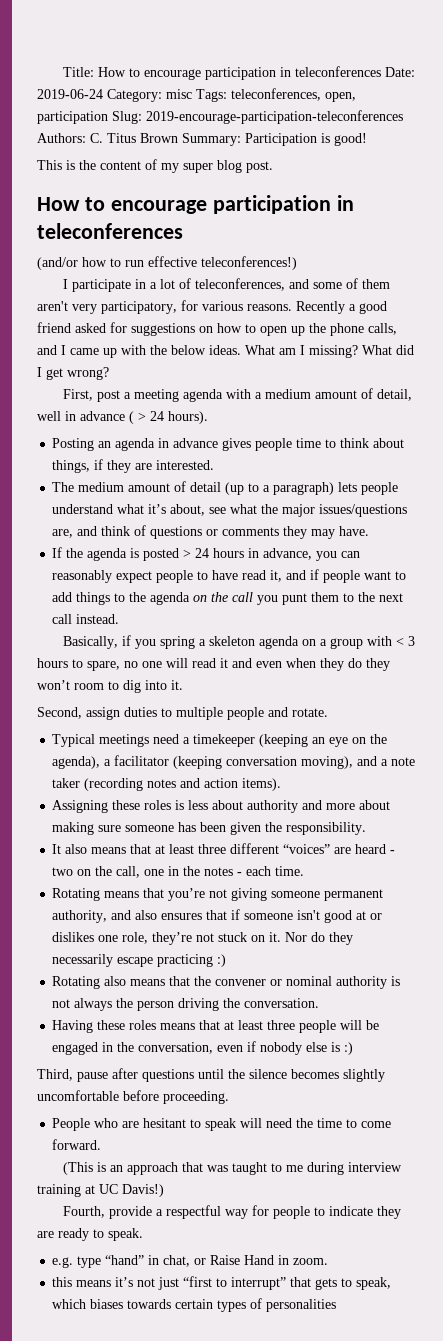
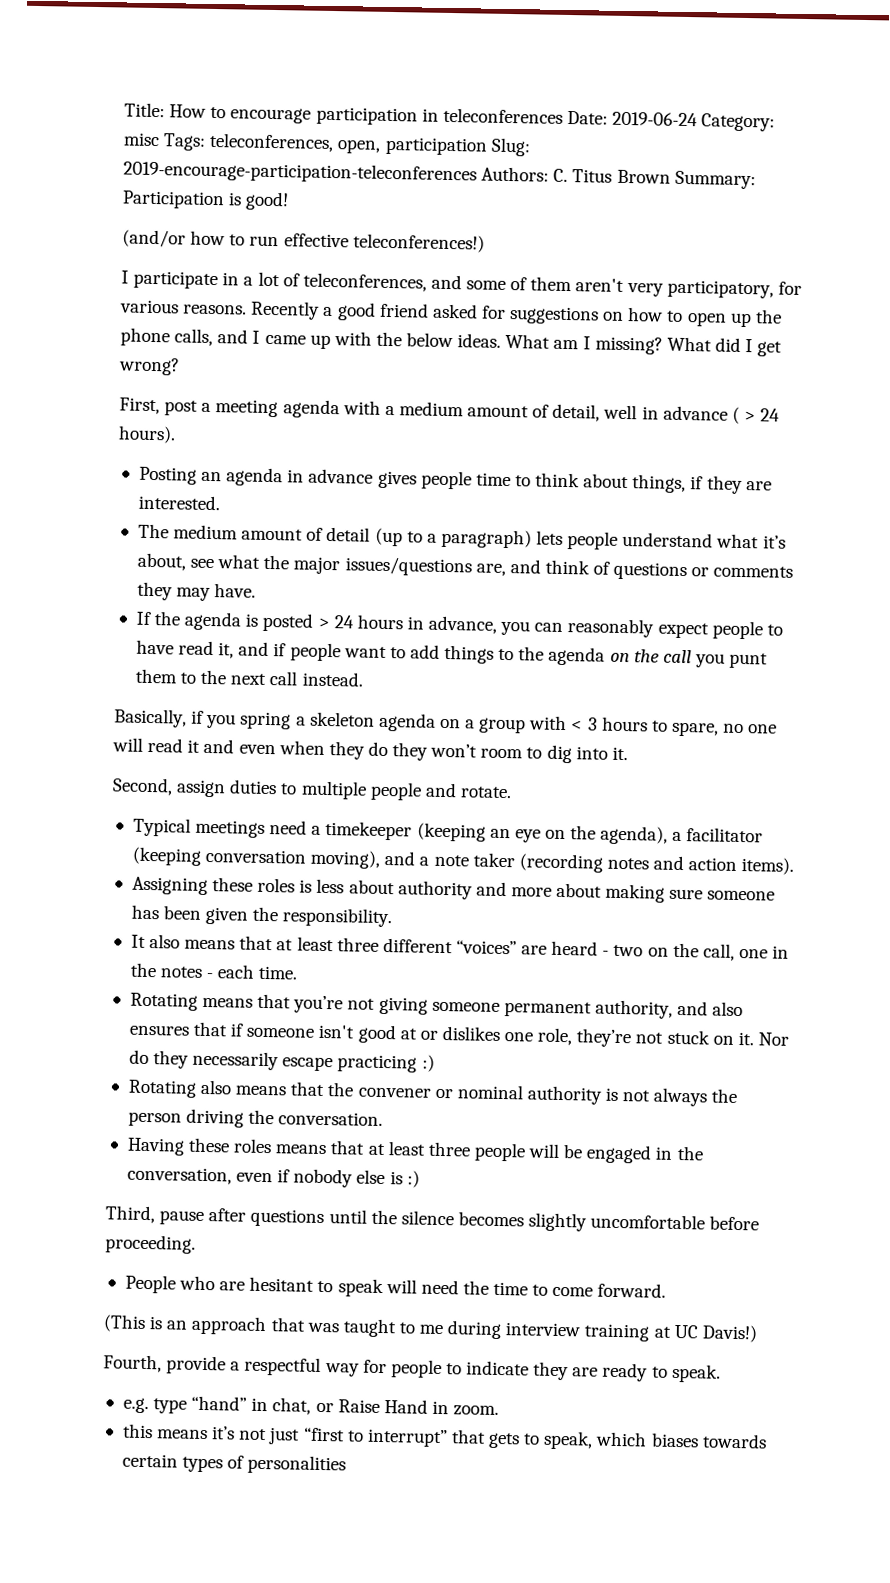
- This is the content of my super blog post.
- How to encourage participation in teleconferences

